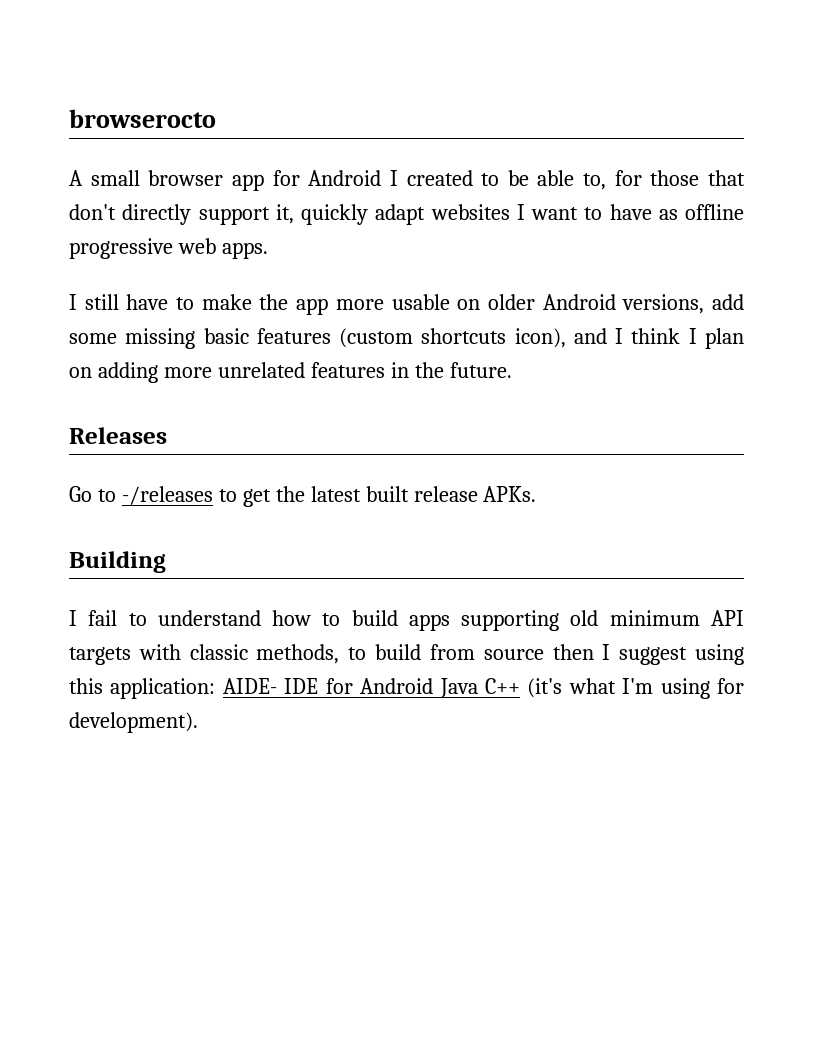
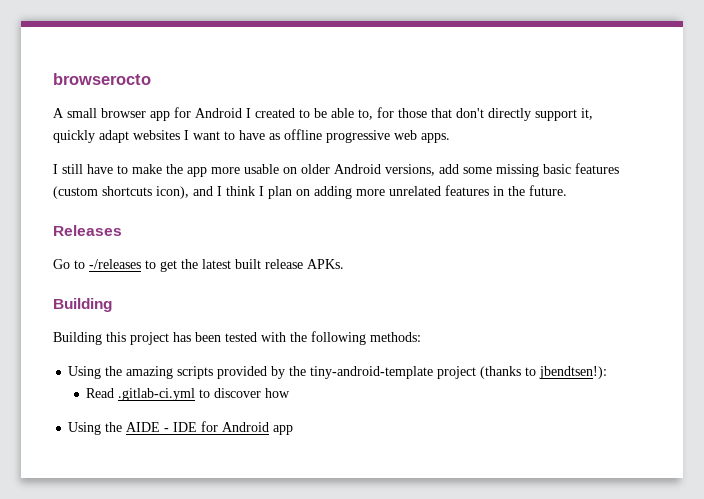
- I fail to understand how to build apps supporting old minimum API targets with classic methods, to build from source then I suggest using this application: AIDE- IDE for Android Java C++ (it's what I'm using for development).
+ Building this project has been tested with the following methods:
+ Using the amazing scripts provided by the tiny-android-template project (thanks to jbendtsen!):
+ Read .gitlab-ci.yml to discover how
+ Using the AIDE - IDE for Android app

